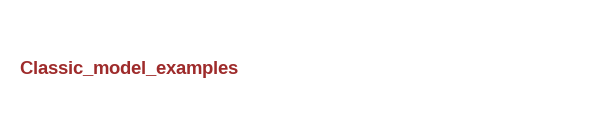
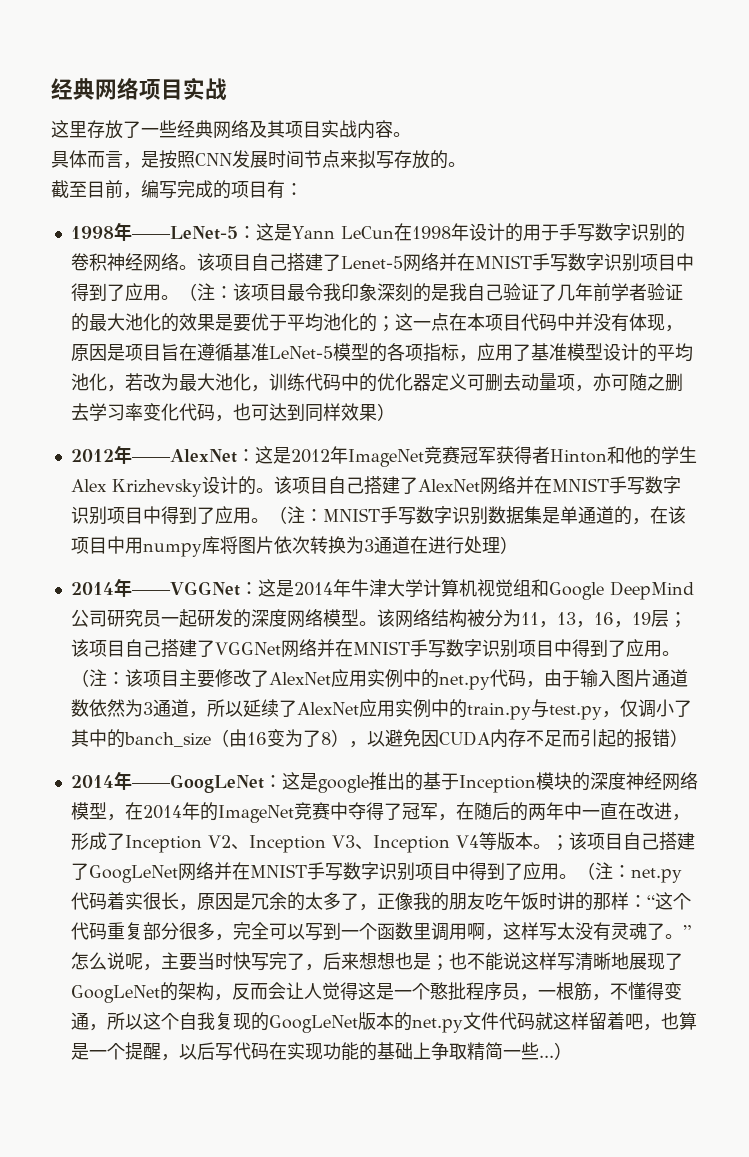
- Classic_model_examples
+ 经典网络项目实战
+ 这里存放了一些经典网络及其项目实战内容。
+ 具体而言，是按照CNN发展时间节点来拟写存放的。
+ 截至目前，编写完成的项目有：
+ 1998年——LeNet-5：这是Yann LeCun在1998年设计的用于手写数字识别的卷积神经网络。该项目自己搭建了Lenet-5网络并在MNIST手写数字识别项目中得到了应用。（注：该项目最令我印象深刻的是我自己验证了几年前学者验证的最大池化的效果是要优于平均池化的；这一点在本项目代码中并没有体现，原因是项目旨在遵循基准LeNet-5模型的各项指标，应用了基准模型设计的平均池化，若改为最大池化，训练代码中的优化器定义可删去动量项，亦可随之删去学习率变化代码，也可达到同样效果）
+ 2012年——AlexNet：这是2012年ImageNet竞赛冠军获得者Hinton和他的学生Alex Krizhevsky设计的。该项目自己搭建了AlexNet网络并在MNIST手写数字识别项目中得到了应用。（注：MNIST手写数字识别数据集是单通道的，在该项目中用numpy库将图片依次转换为3通道在进行处理）
+ 2014年——VGGNet：这是2014年牛津大学计算机视觉组和Google DeepMind公司研究员一起研发的深度网络模型。该网络结构被分为11，13，16，19层；该项目自己搭建了VGGNet网络并在MNIST手写数字识别项目中得到了应用。（注：该项目主要修改了AlexNet应用实例中的net.py代码，由于输入图片通道数依然为3通道，所以延续了AlexNet应用实例中的train.py与test.py，仅调小了其中的banch_size（由16变为了8），以避免因CUDA内存不足而引起的报错）
+ 2014年——GoogLeNet：这是google推出的基于Inception模块的深度神经网络模型，在2014年的ImageNet竞赛中夺得了冠军，在随后的两年中一直在改进，形成了Inception V2、Inception V3、Inception V4等版本。；该项目自己搭建了GoogLeNet网络并在MNIST手写数字识别项目中得到了应用。（注：net.py代码着实很长，原因是冗余的太多了，正像我的朋友吃午饭时讲的那样：“这个代码重复部分很多，完全可以写到一个函数里调用啊，这样写太没有灵魂了。”怎么说呢，主要当时快写完了，后来想想也是；也不能说这样写清晰地展现了GoogLeNet的架构，反而会让人觉得这是一个憨批程序员，一根筋，不懂得变通，所以这个自我复现的GoogLeNet版本的net.py文件代码就这样留着吧，也算是一个提醒，以后写代码在实现功能的基础上争取精简一些...）

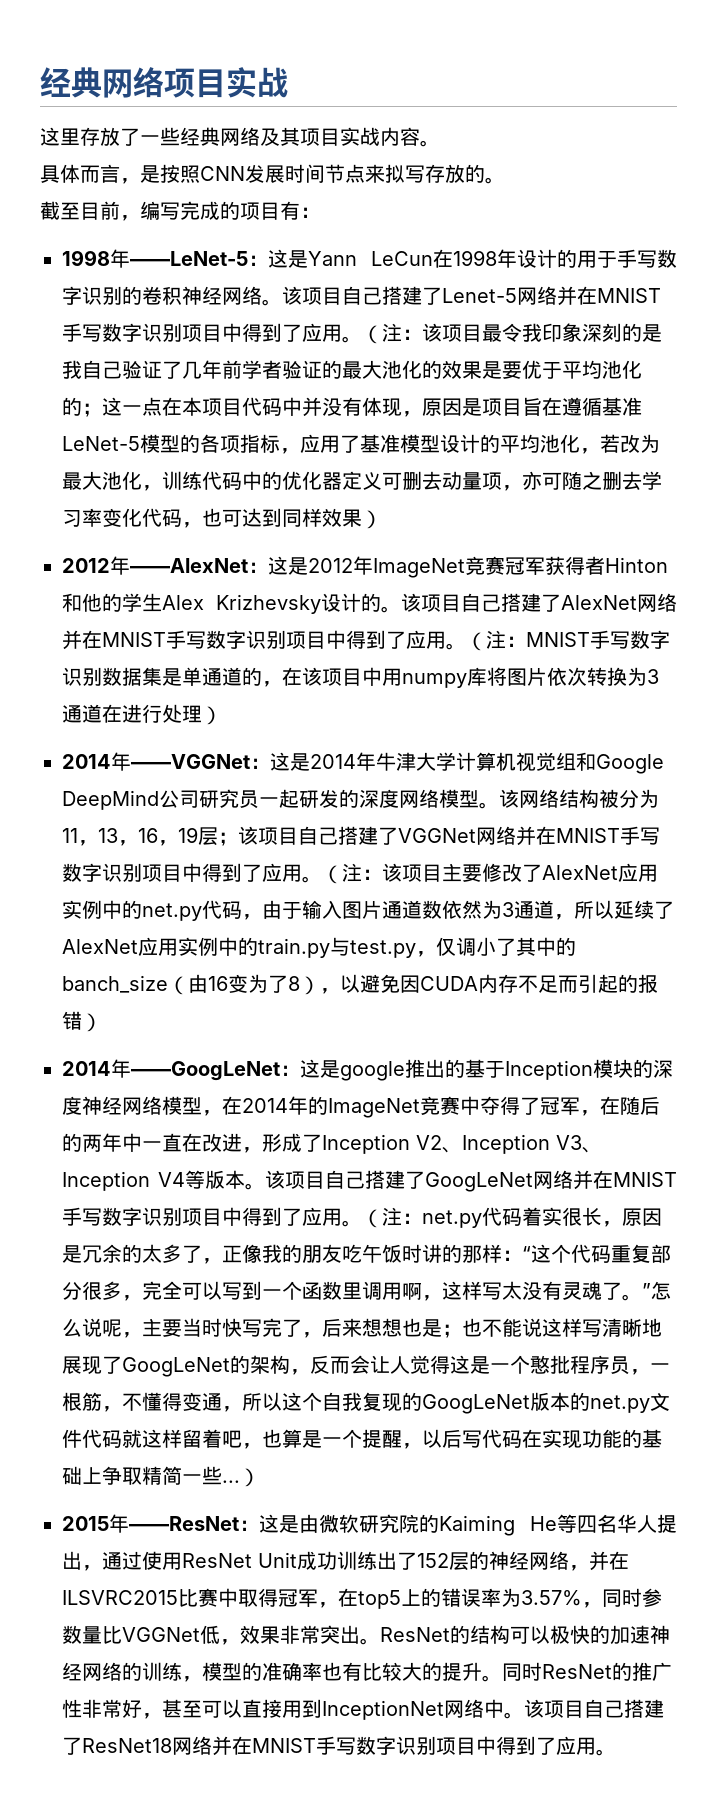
- ；该项目自己搭建了GoogLeNet网络并在MNIST手写数字识别项目中得到了应用。
+ 该项目自己搭建了GoogLeNet网络并在MNIST手写数字识别项目中得到了应用。
+ 2015年——ResNet：这是由微软研究院的Kaiming He等四名华人提出，通过使用ResNet Unit成功训练出了152层的神经网络，并在ILSVRC2015比赛中取得冠军，在top5上的错误率为3.57%，同时参数量比VGGNet低，效果非常突出。ResNet的结构可以极快的加速神经网络的训练，模型的准确率也有比较大的提升。同时ResNet的推广性非常好，甚至可以直接用到InceptionNet网络中。该项目自己搭建了ResNet18网络并在MNIST手写数字识别项目中得到了应用。

